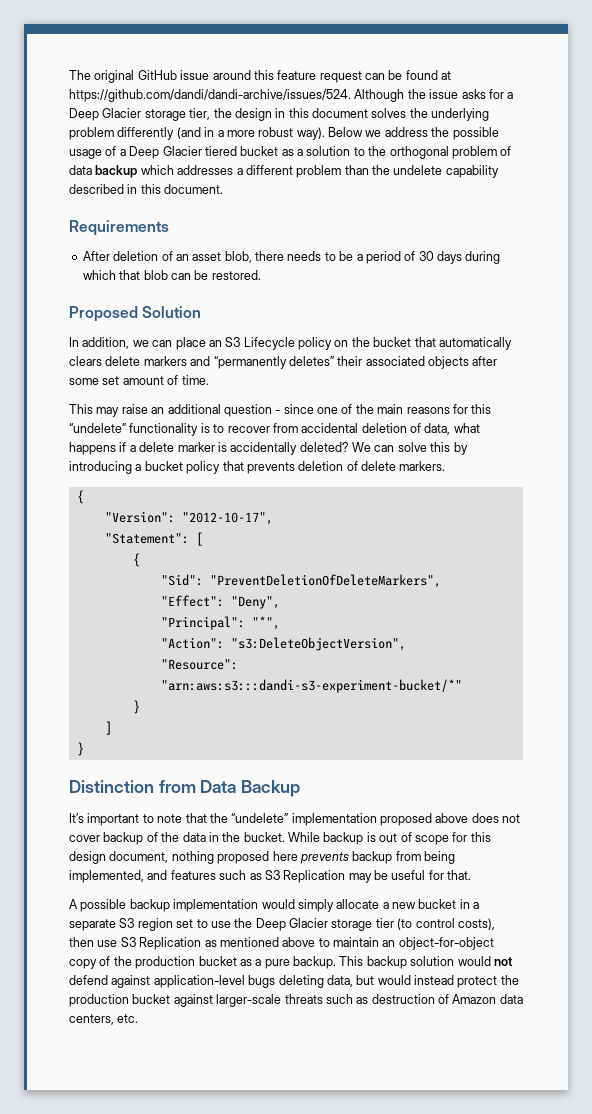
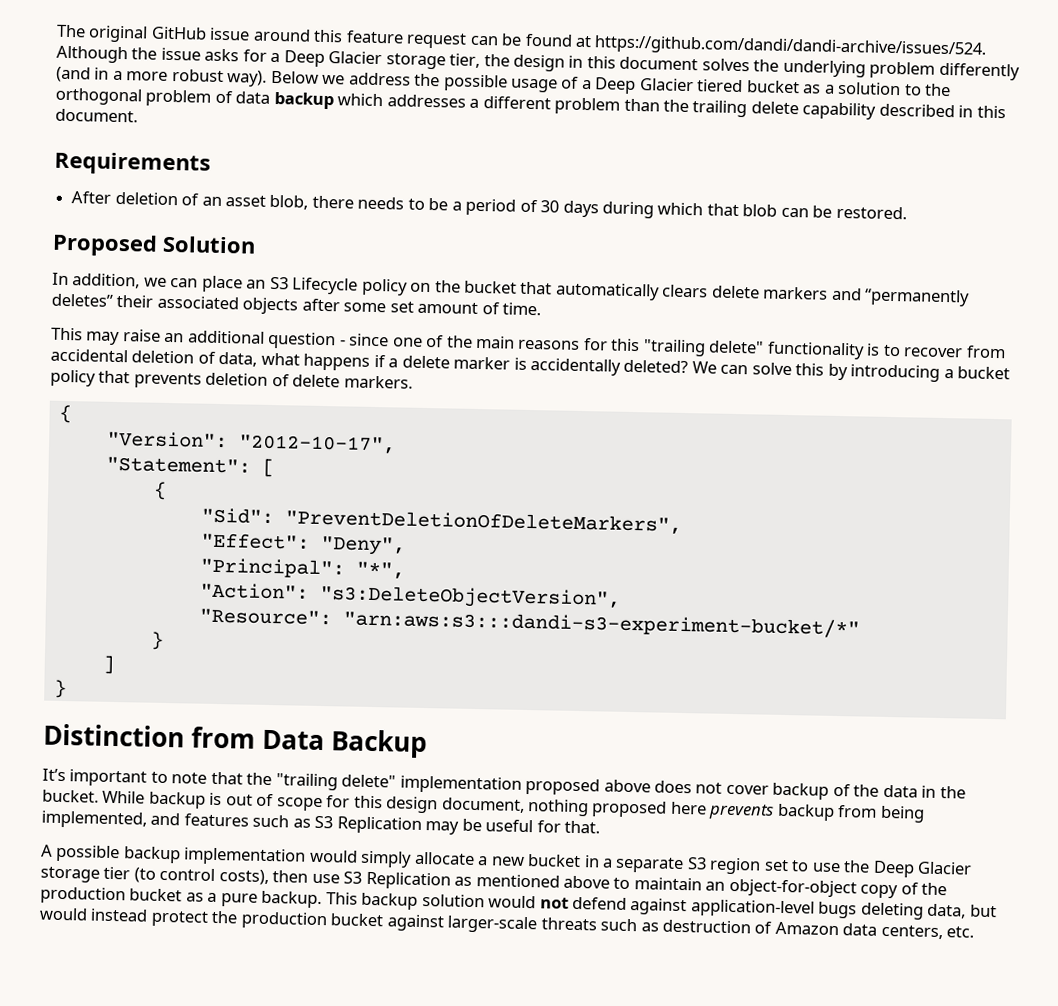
- Below we address the possible usage of a Deep Glacier tiered bucket as a solution to the orthogonal problem of data backup which addresses a different problem than the undelete capability described in this document.
+ Below we address the possible usage of a Deep Glacier tiered bucket as a solution to the orthogonal problem of data backup which addresses a different problem than the trailing delete capability described in this document.
- This may raise an additional question - since one of the main reasons for this “undelete” functionality is to recover from accidental deletion of data, what happens if a delete marker is accidentally deleted?
+ This may raise an additional question - since one of the main reasons for this "trailing delete" functionality is to recover from accidental deletion of data, what happens if a delete marker is accidentally deleted?
- It’s important to note that the “undelete” implementation proposed above does not cover backup of the data in the bucket.
+ It’s important to note that the "trailing delete" implementation proposed above does not cover backup of the data in the bucket.

